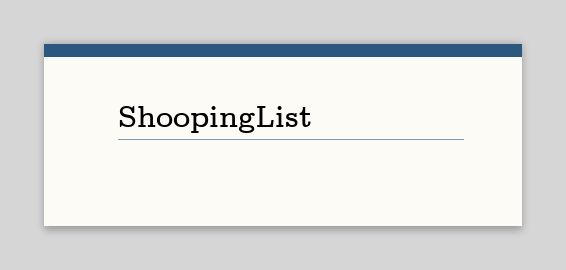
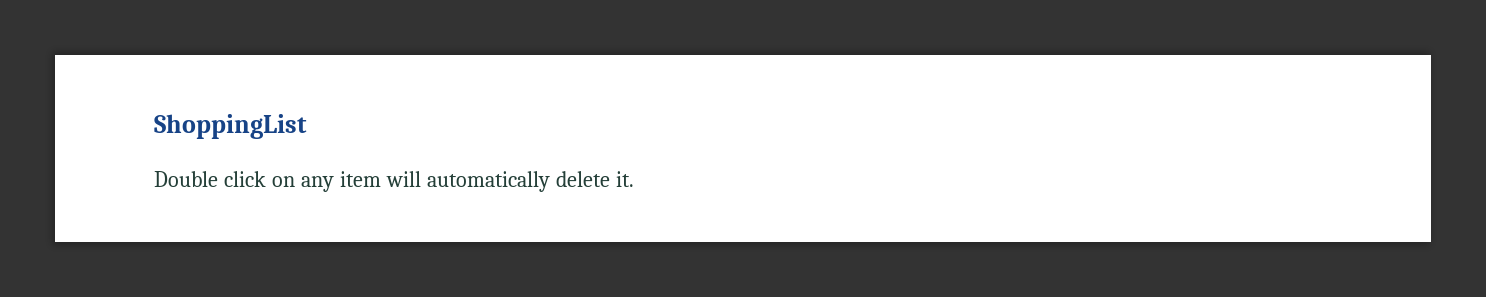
- ShoopingList
+ ShoppingList
+ Double click on any item will automatically delete it.

